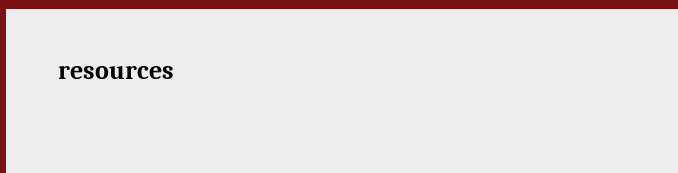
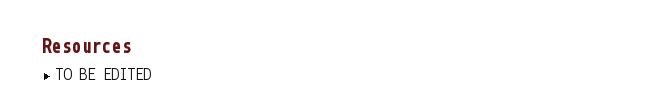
- resources
+ Resources
+ TO BE EDITED

